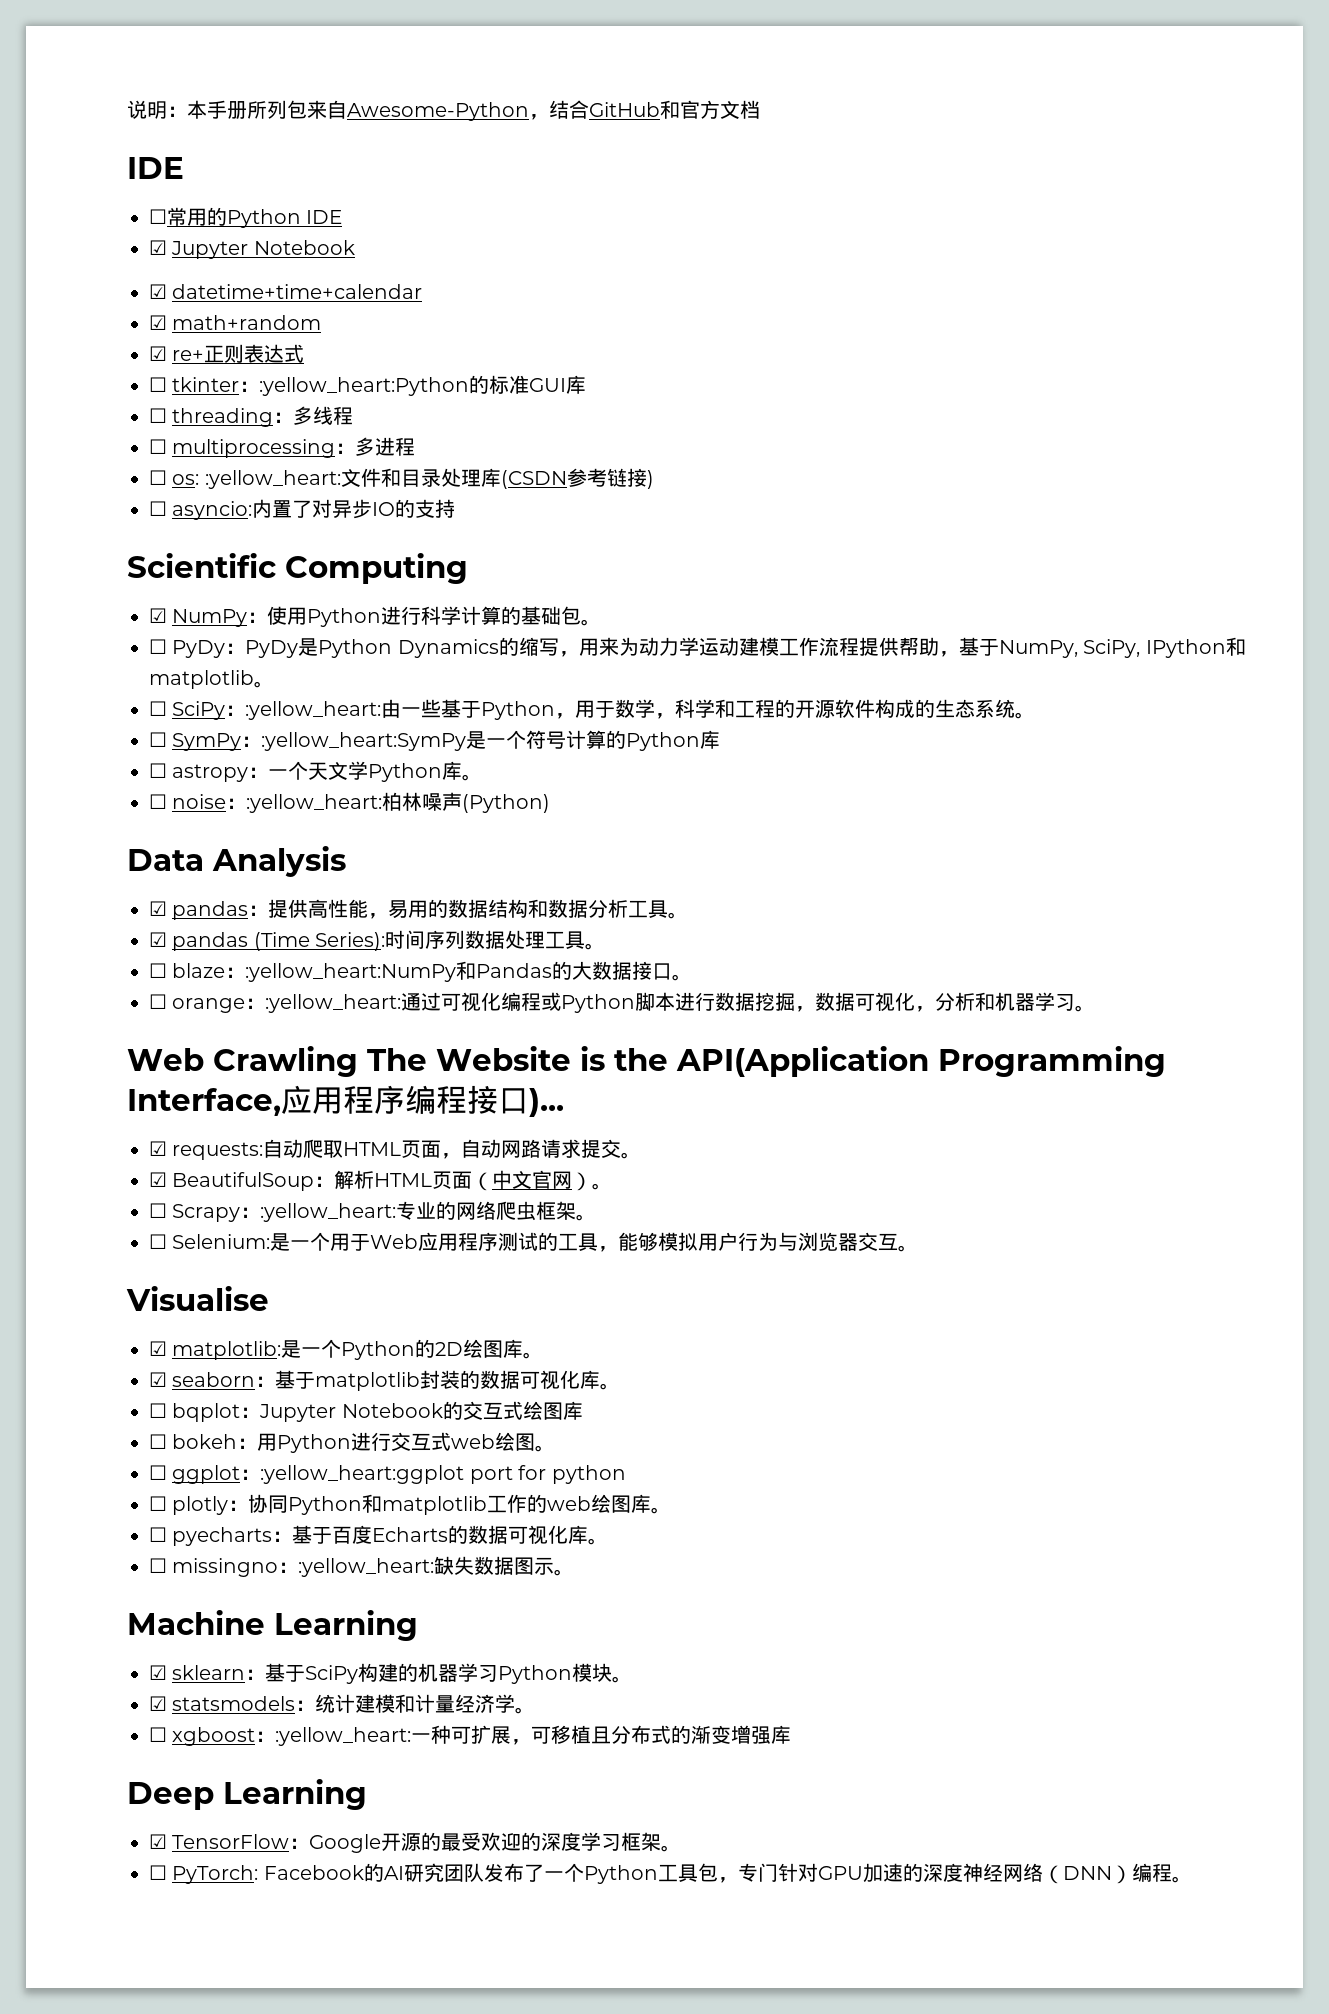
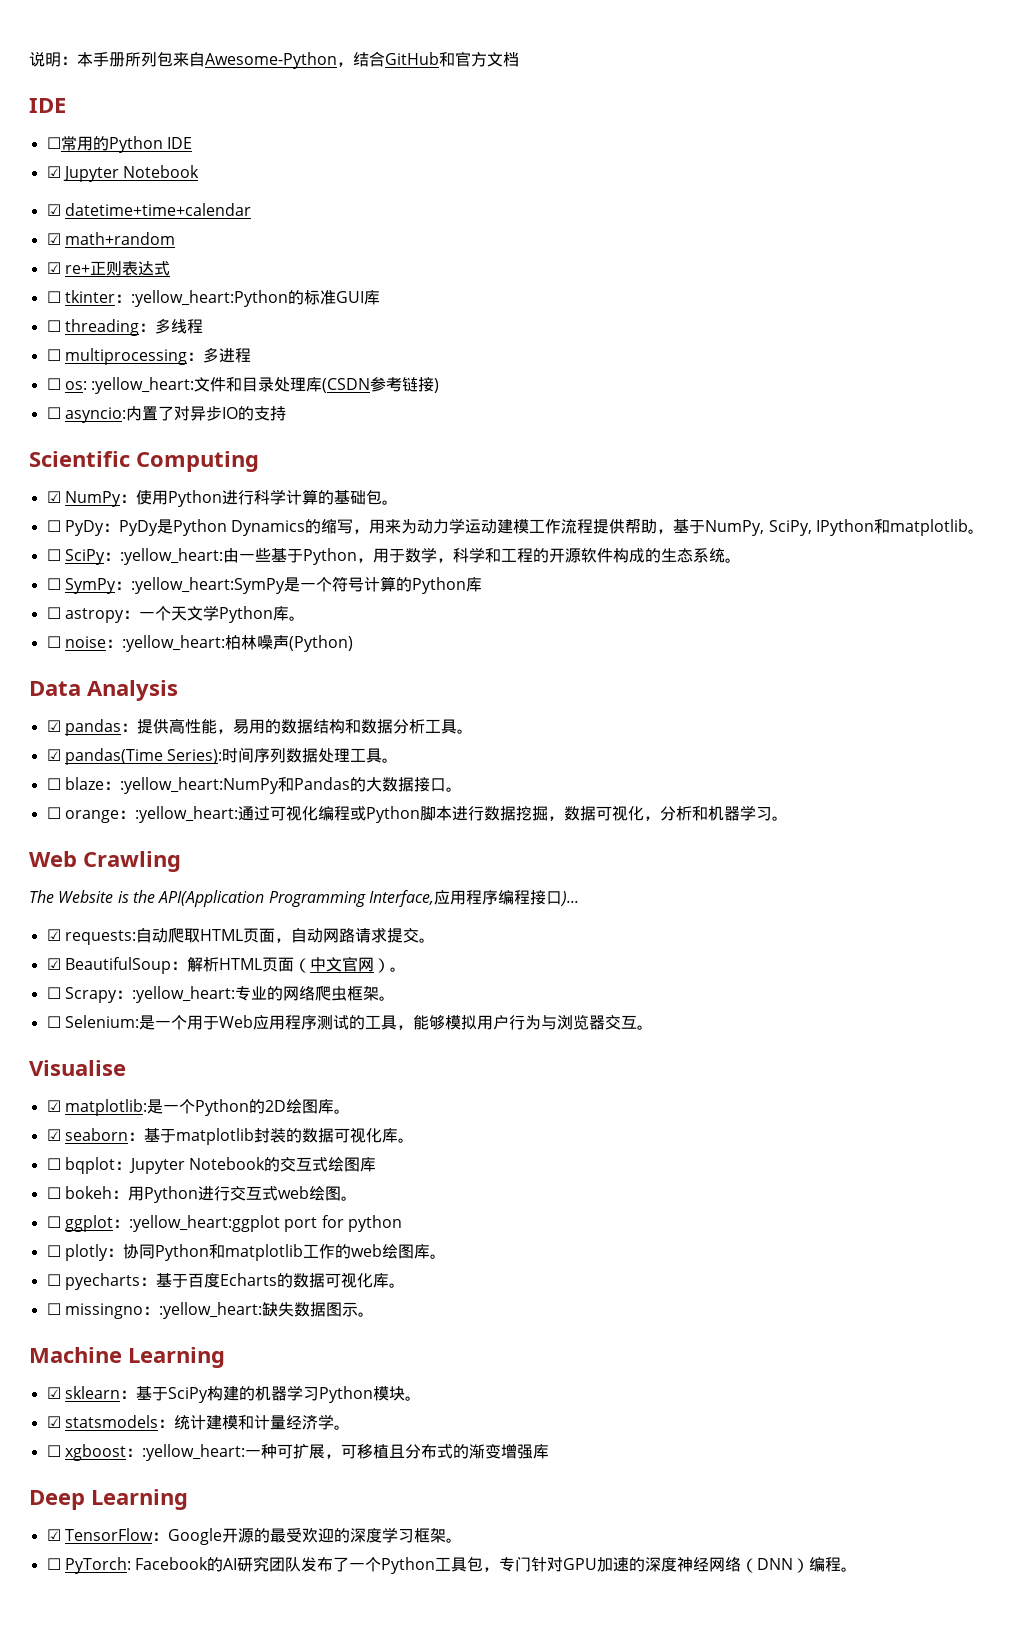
- ☑ pandas (Time Series):时间序列数据处理工具。
+ ☑ pandas(Time Series):时间序列数据处理工具。
- Web Crawling The Website is the API(Application Programming Interface,应用程序编程接口)...
+ Web Crawling
+ The Website is the API(Application Programming Interface,应用程序编程接口)...

